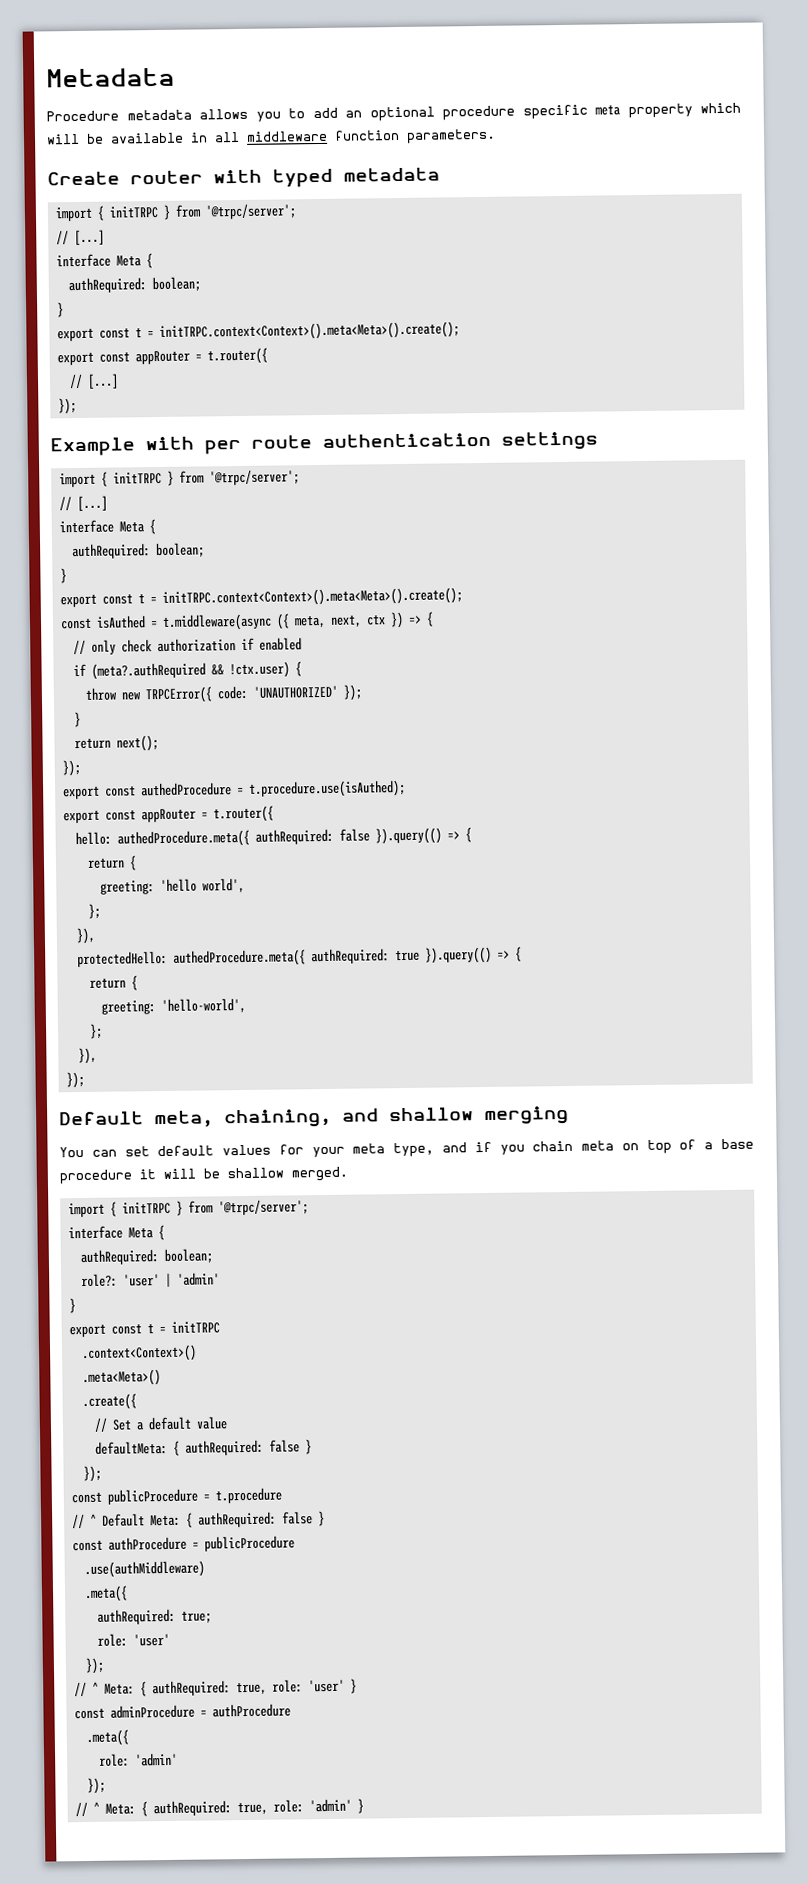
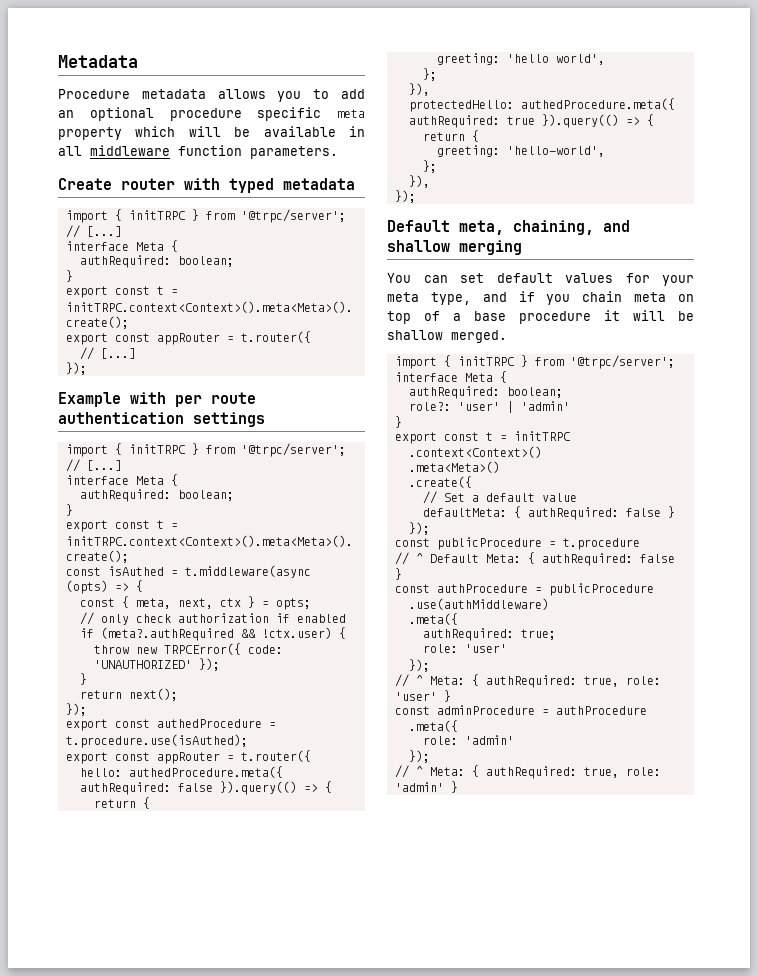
- const isAuthed = t.middleware(async ({ meta, next, ctx }) => {
+ const isAuthed = t.middleware(async (opts) => {
+ const { meta, next, ctx } = opts;

